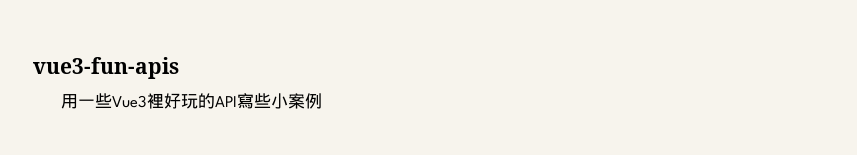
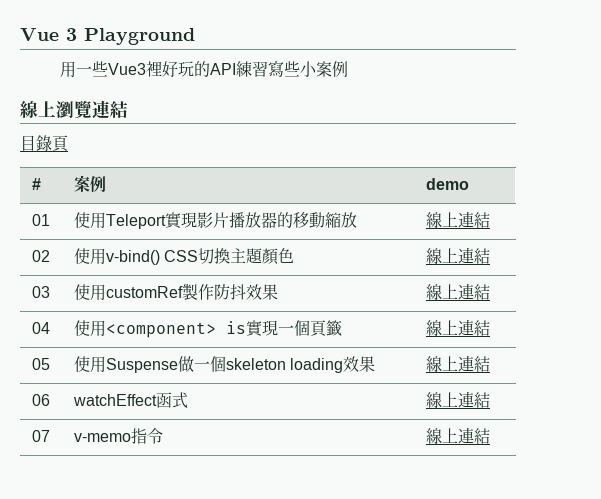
- vue3-fun-apis
+ Vue 3 Playground
- 用一些Vue3裡好玩的API寫些小案例
+ 用一些Vue3裡好玩的API練習寫些小案例
+ 線上瀏覽連結
+ 目錄頁
+ # | 案例 | demo
+ 01 | 使用Teleport實現影片播放器的移動縮放 | 線上連結
+ 02 | 使用v-bind() CSS切換主題顏色 | 線上連結
+ 03 | 使用customRef製作防抖效果 | 線上連結
+ 04 | 使用<component> is實現一個頁籤 | 線上連結
+ 05 | 使用Suspense做一個skeleton loading效果 | 線上連結
+ 06 | watchEffect函式 | 線上連結
+ 07 | v-memo指令 | 線上連結

